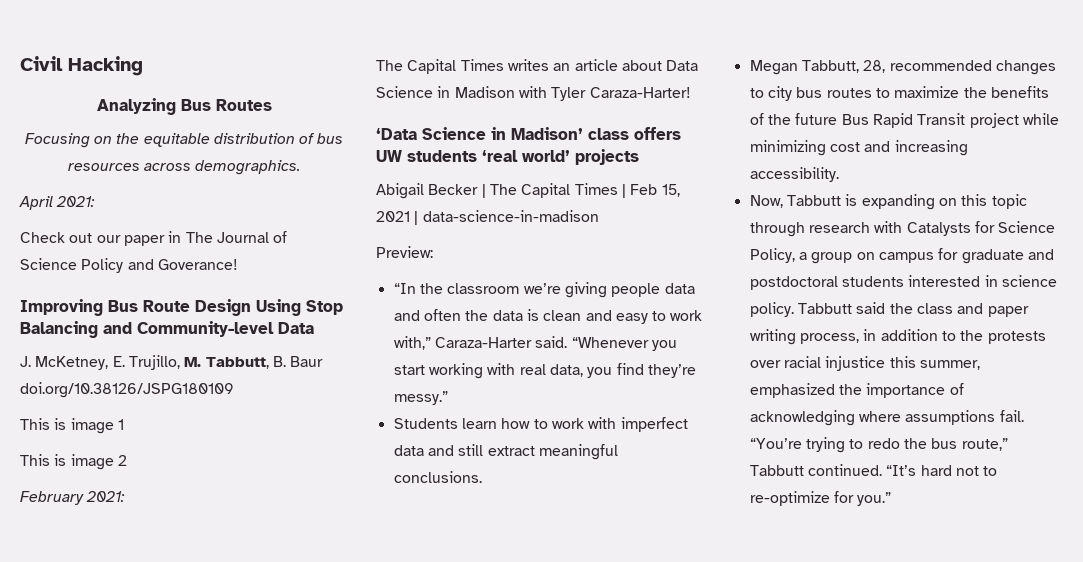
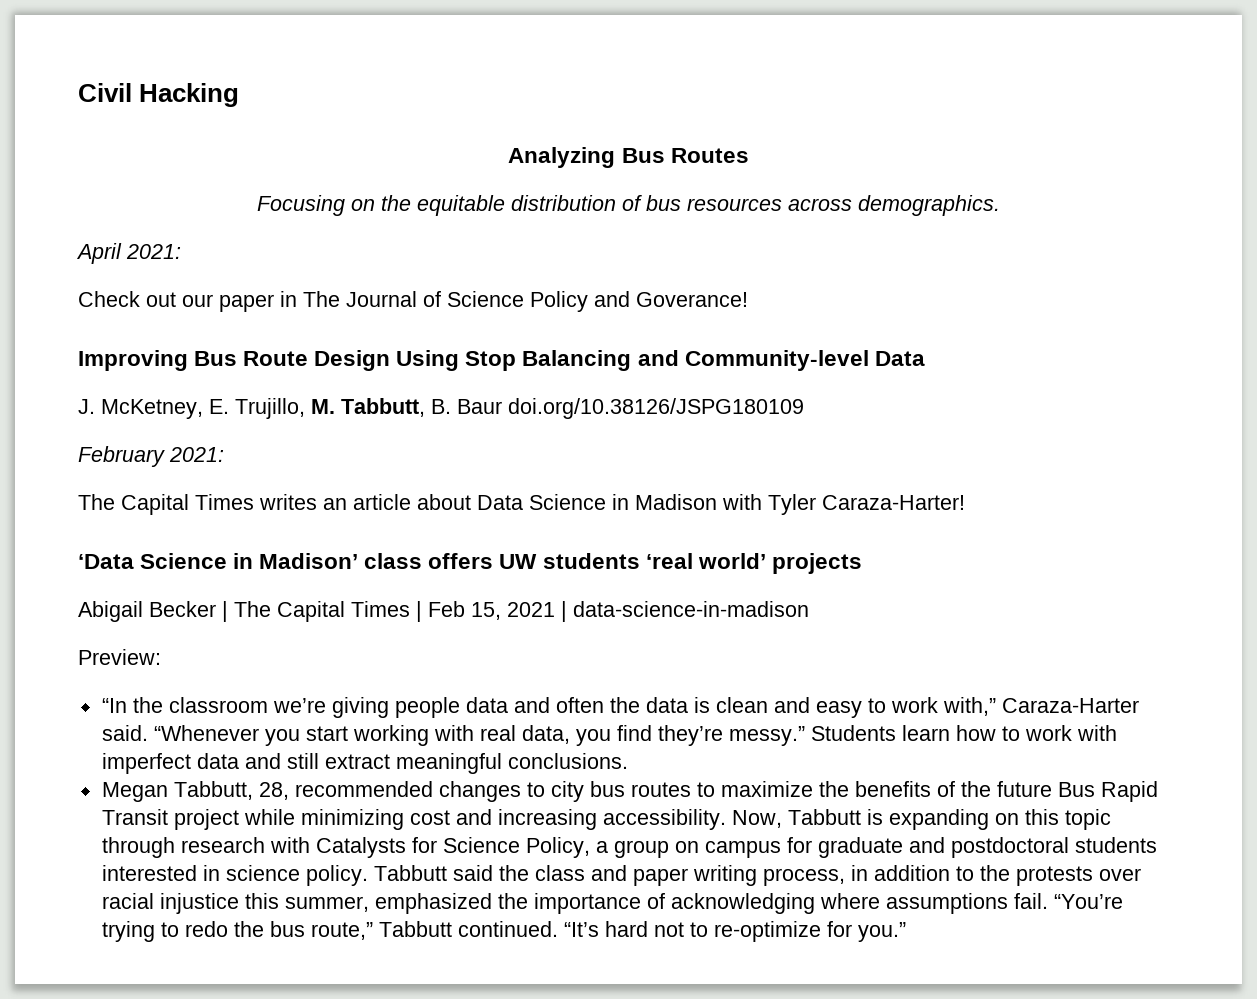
- This is image 1
- This is image 2
- “Whenever you start working with real data, you find they’re messy.”
- Students learn how to work with imperfect data and still extract meaningful conclusions.
+ “Whenever you start working with real data, you find they’re messy.” Students learn how to work with imperfect data and still extract meaningful conclusions.
- Megan Tabbutt, 28, recommended changes to city bus routes to maximize the benefits of the future Bus Rapid Transit project while minimizing cost and increasing accessibility.
- Now, Tabbutt is expanding on this topic through research with Catalysts for Science Policy, a group on campus for graduate and postdoctoral students interested in science policy.
+ Megan Tabbutt, 28, recommended changes to city bus routes to maximize the benefits of the future Bus Rapid Transit project while minimizing cost and increasing accessibility. Now, Tabbutt is expanding on this topic through research with Catalysts for Science Policy, a group on campus for graduate and postdoctoral students interested in science policy.

